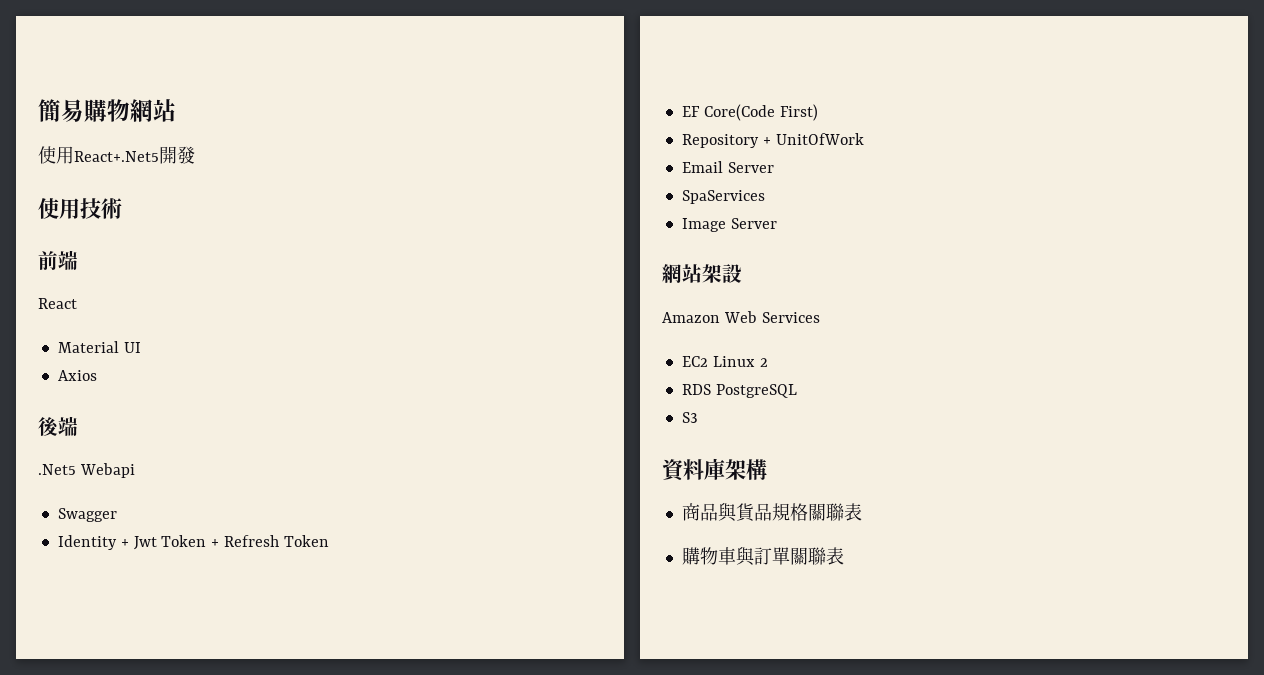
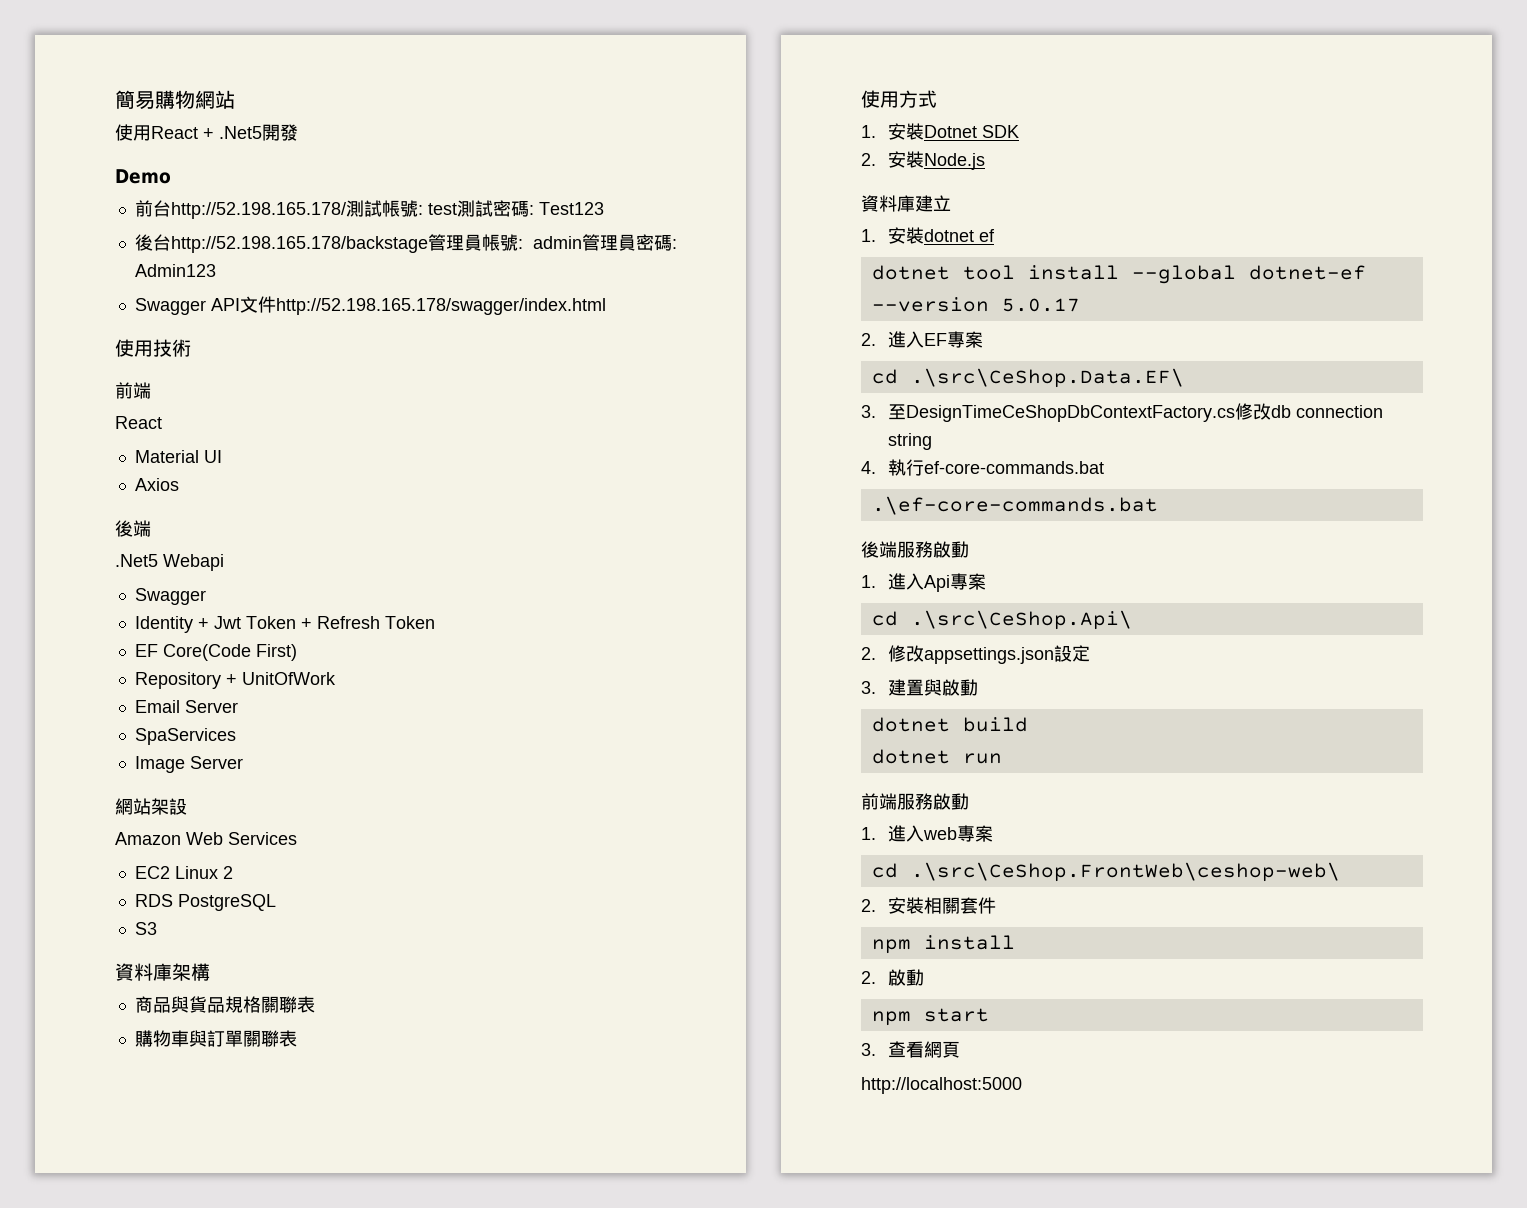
- 使用React+.Net5開發
+ 使用React + .Net5開發
+ Demo
+ 前台http://52.198.165.178/測試帳號: test測試密碼: Test123
+ 後台http://52.198.165.178/backstage管理員帳號: admin管理員密碼: Admin123
+ Swagger API文件http://52.198.165.178/swagger/index.html
+ 使用方式
+ 1.安裝Dotnet SDK
+ 2.安裝Node.js
+ 資料庫建立
+ 1.安裝dotnet ef
+ dotnet tool install --global dotnet-ef --version 5.0.17
+ 2.進入EF專案
+ cd .\src\CeShop.Data.EF\
+ 3.至DesignTimeCeShopDbContextFactory.cs修改db connection string
+ 4.執行ef-core-commands.bat
+ .\ef-core-commands.bat
+ 後端服務啟動
+ 1.進入Api專案
+ cd .\src\CeShop.Api\
+ 2.修改appsettings.json設定
+ 3.建置與啟動
+ dotnet build
+ dotnet run
+ 前端服務啟動
+ 1.進入web專案
+ cd .\src\CeShop.FrontWeb\ceshop-web\
+ 2.安裝相關套件
+ npm install
+ 2.啟動
+ npm start
+ 3.查看網頁
+ http://localhost:5000

